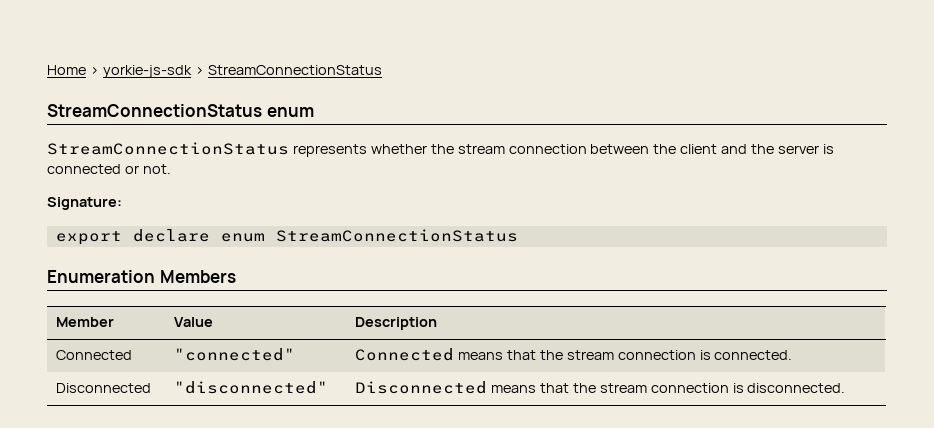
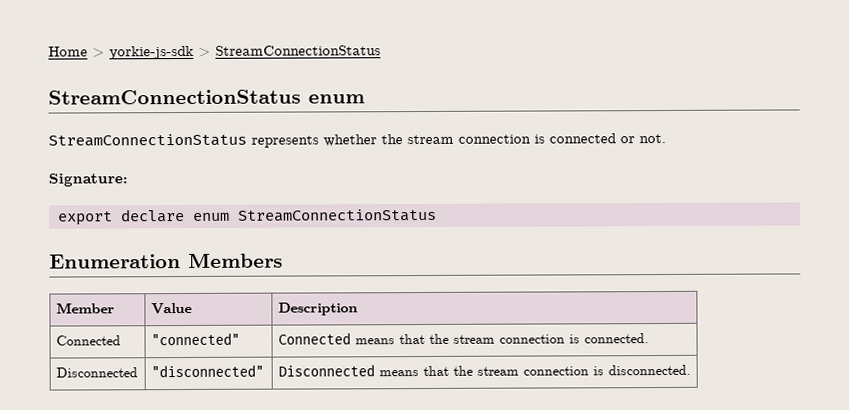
- StreamConnectionStatus represents whether the stream connection between the client and the server is connected or not.
+ StreamConnectionStatus represents whether the stream connection is connected or not.

